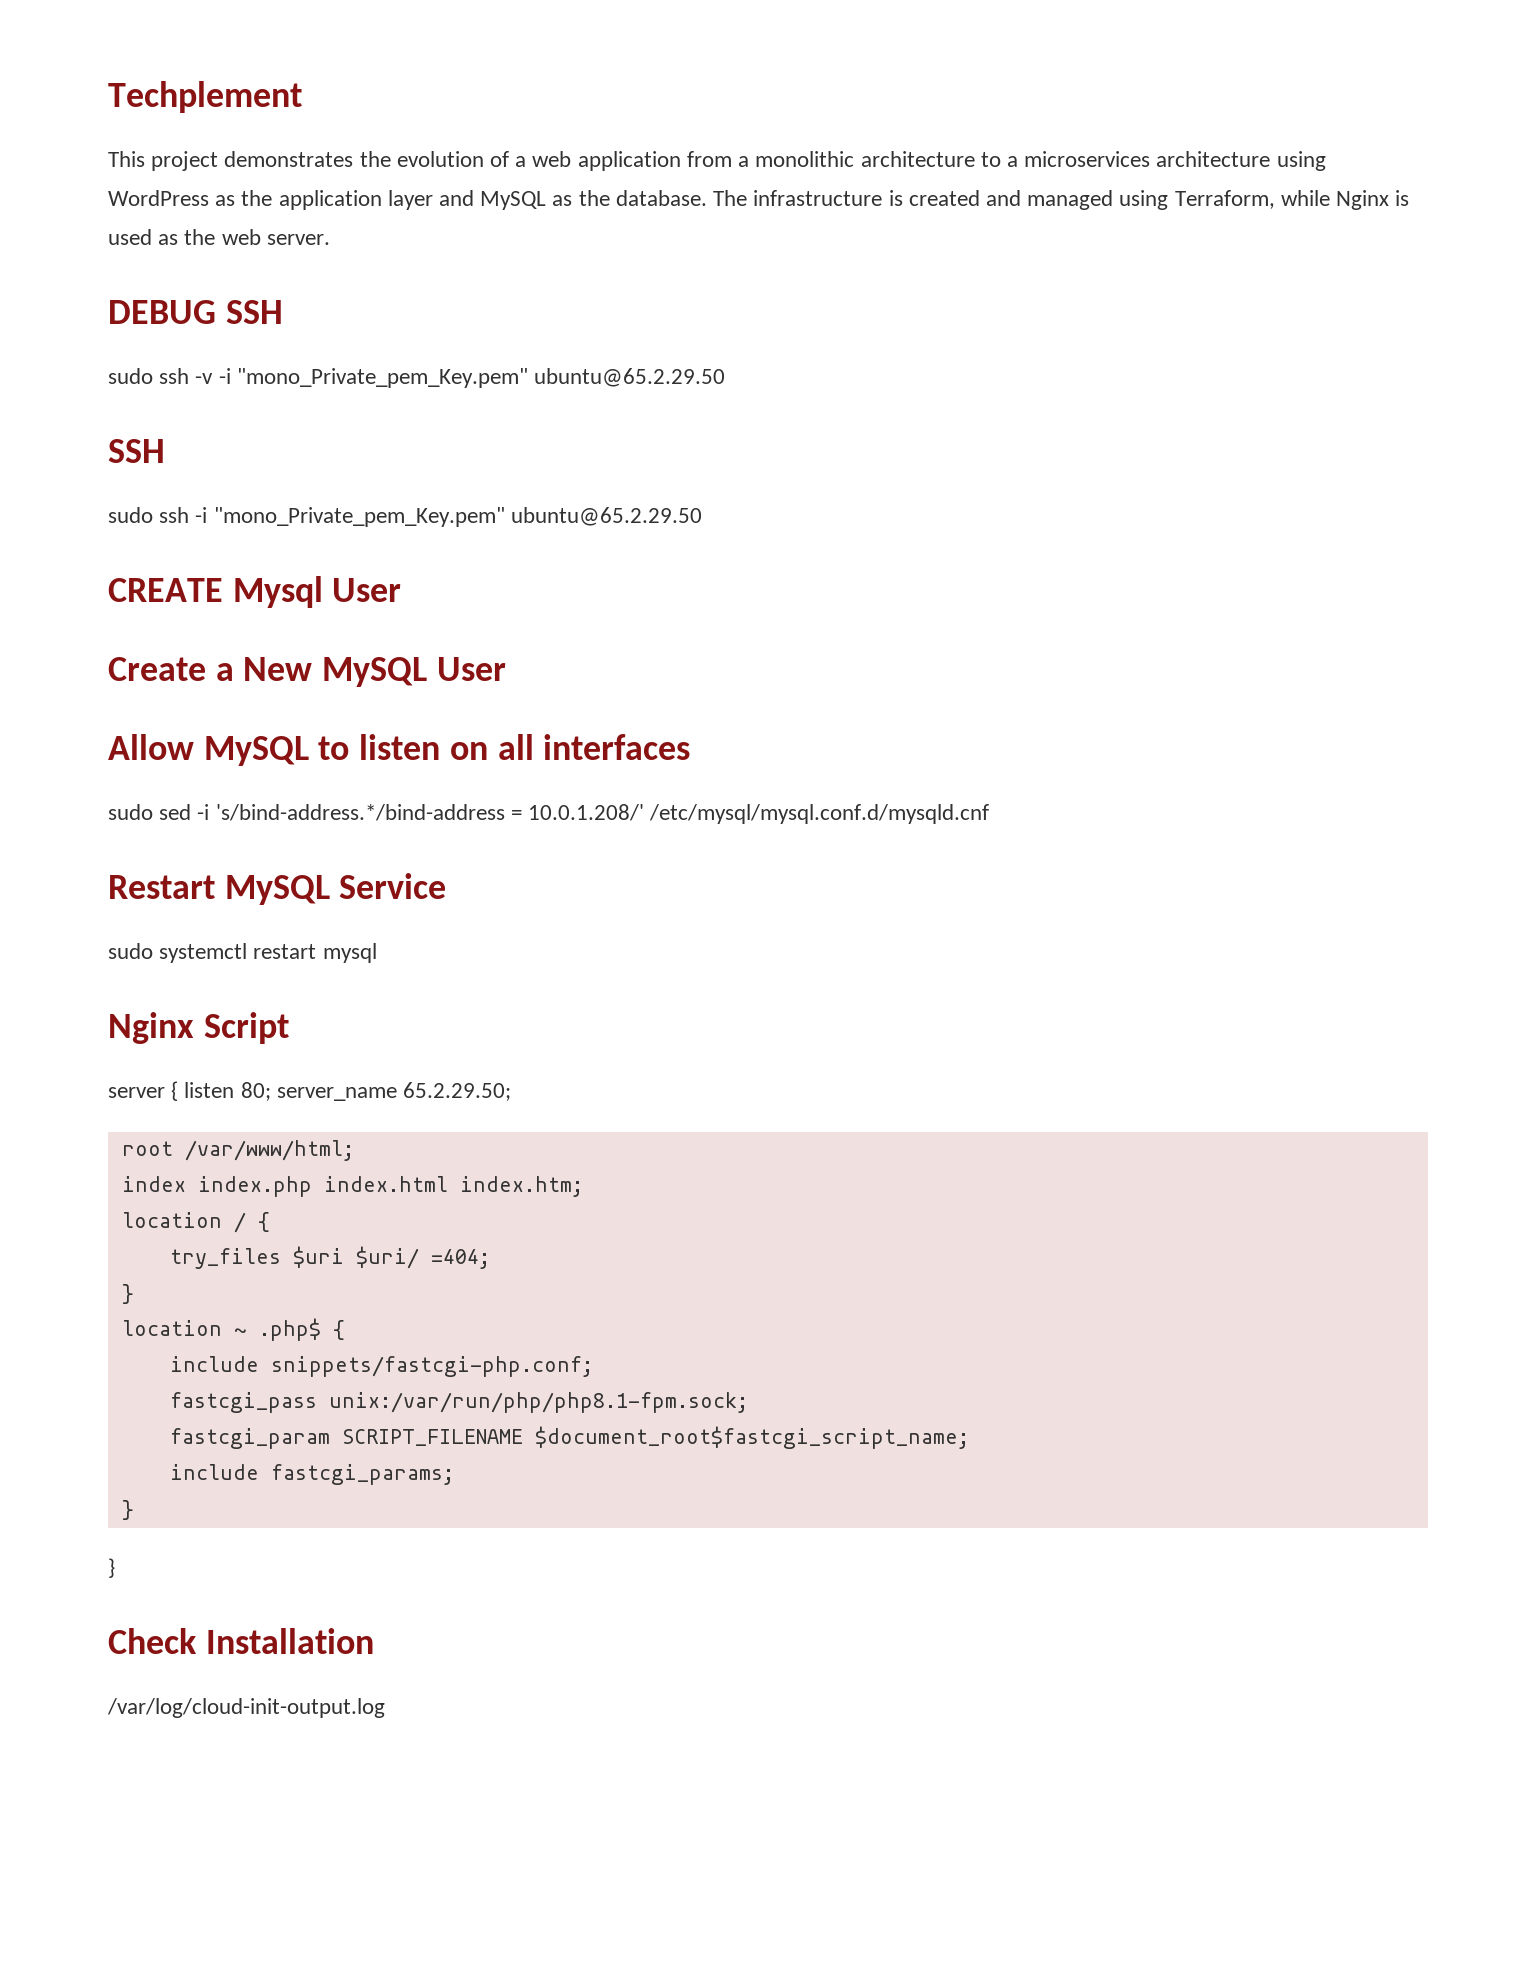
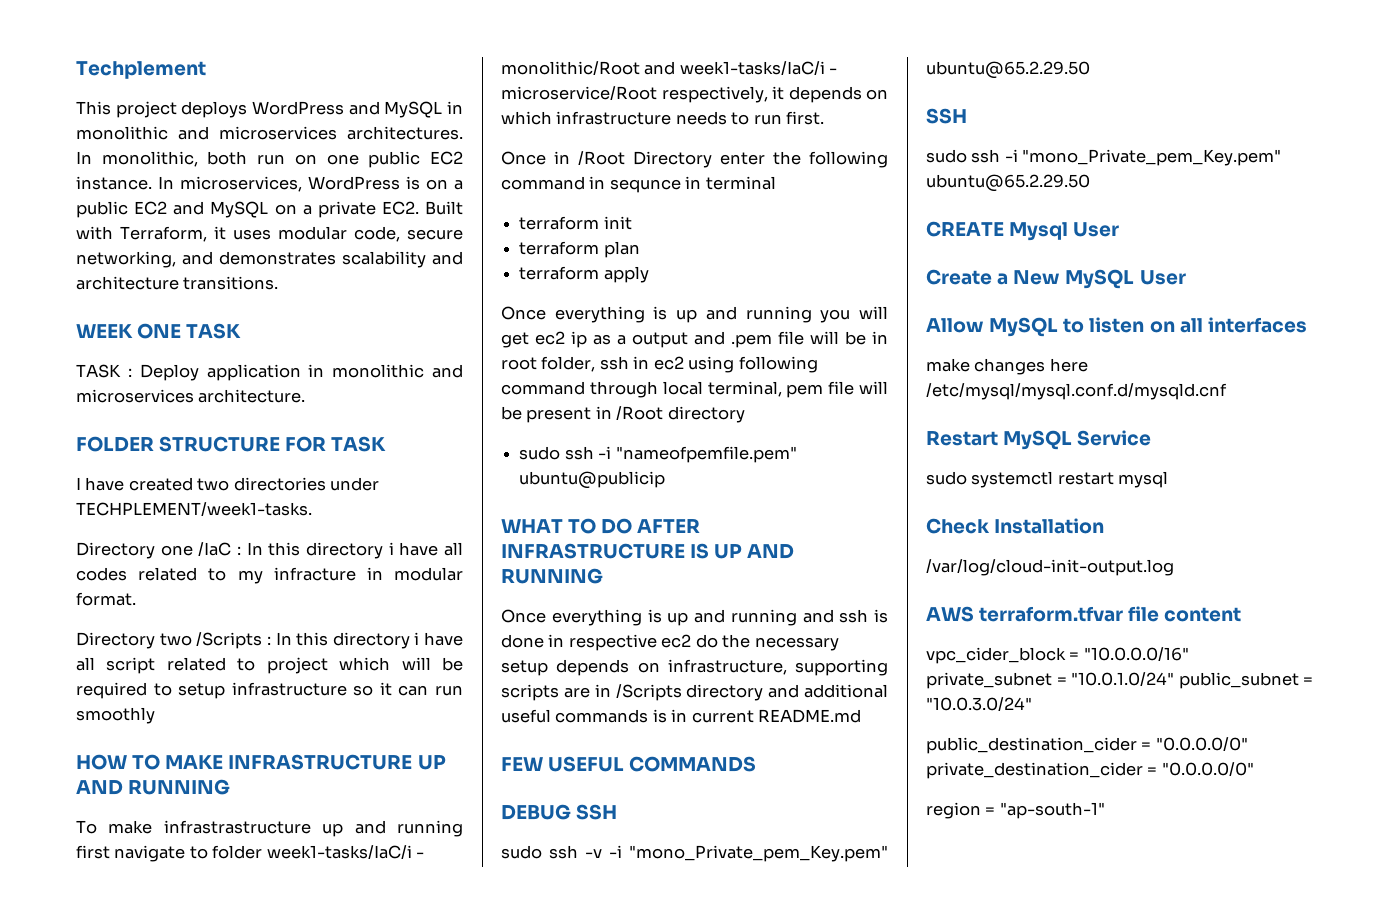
- This project demonstrates the evolution of a web application from a monolithic architecture to a microservices architecture using WordPress as the application layer and MySQL as the database. The infrastructure is created and managed using Terraform, while Nginx is used as the web server.
+ This project deploys WordPress and MySQL in monolithic and microservices architectures. In monolithic, both run on one public EC2 instance. In microservices, WordPress is on a public EC2 and MySQL on a private EC2. Built with Terraform, it uses modular code, secure networking, and demonstrates scalability and architecture transitions.
+ WEEK ONE TASK
+ TASK : Deploy application in monolithic and microservices architecture.
+ FOLDER STRUCTURE FOR TASK
+ I have created two directories under TECHPLEMENT/week1-tasks.
+ Directory one /IaC : In this directory i have all codes related to my infracture in modular format.
+ Directory two /Scripts : In this directory i have all script related to project which will be required to setup infrastructure so it can run smoothly
+ HOW TO MAKE INFRASTRUCTURE UP AND RUNNING
+ To make infrastrastructure up and running first navigate to folder week1-tasks/IaC/i - monolithic/Root and week1-tasks/IaC/i - microservice/Root respectively, it depends on which infrastructure needs to run first.
+ Once in /Root Directory enter the following command in sequnce in terminal
+ terraform init
+ terraform plan
+ terraform apply
+ Once everything is up and running you will get ec2 ip as a output and .pem file will be in root folder, ssh in ec2 using following command through local terminal, pem file will be present in /Root directory
+ sudo ssh -i "nameofpemfile.pem" ubuntu@publicip
+ WHAT TO DO AFTER INFRASTRUCTURE IS UP AND RUNNING
+ Once everything is up and running and ssh is done in respective ec2 do the necessary setup depends on infrastructure, supporting scripts are in /Scripts directory and additional useful commands is in current README.md
+ FEW USEFUL COMMANDS
- sudo sed -i 's/bind-address.*/bind-address = 10.0.1.208/' /etc/mysql/mysql.conf.d/mysqld.cnf
+ make changes here /etc/mysql/mysql.conf.d/mysqld.cnf
- Nginx Script
- server { listen 80; server_name 65.2.29.50;
- root /var/www/html;
- index index.php index.html index.htm;
- location / {
- try_files $uri $uri/ =404;
- }
- location ~ .php$ {
- include snippets/fastcgi-php.conf;
- fastcgi_pass unix:/var/run/php/php8.1-fpm.sock;
- fastcgi_param SCRIPT_FILENAME $document_root$fastcgi_script_name;
- include fastcgi_params;
- }
- }
  Check Installation
  /var/log/cloud-init-output.log
+ AWS terraform.tfvar file content
+ vpc_cider_block = "10.0.0.0/16" private_subnet = "10.0.1.0/24" public_subnet = "10.0.3.0/24"
+ public_destination_cider = "0.0.0.0/0" private_destination_cider = "0.0.0.0/0"
+ region = "ap-south-1"

